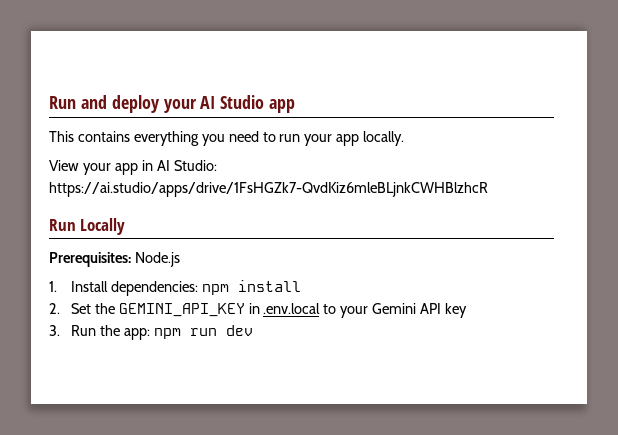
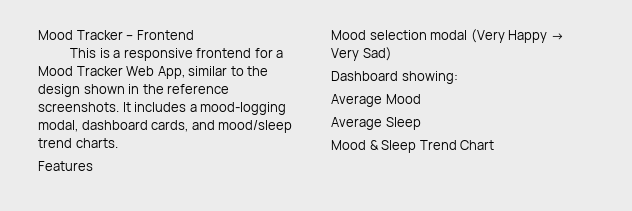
- Run and deploy your AI Studio app
- This contains everything you need to run your app locally.
- View your app in AI Studio: https://ai.studio/apps/drive/1FsHGZk7-QvdKiz6mleBLjnkCWHBlzhcR
- Run Locally
- Prerequisites: Node.js
- 1. Install dependencies: npm install
- 2. Set the GEMINI_API_KEY in .env.local to your Gemini API key
- 3. Run the app: npm run dev
+ Mood Tracker – Frontend
+ This is a responsive frontend for a Mood Tracker Web App, similar to the design shown in the reference screenshots. It includes a mood-logging modal, dashboard cards, and mood/sleep trend charts.
+ Features
+ Mood selection modal (Very Happy → Very Sad)
+ Dashboard showing:
+ Average Mood
+ Average Sleep
+ Mood & Sleep Trend Chart

